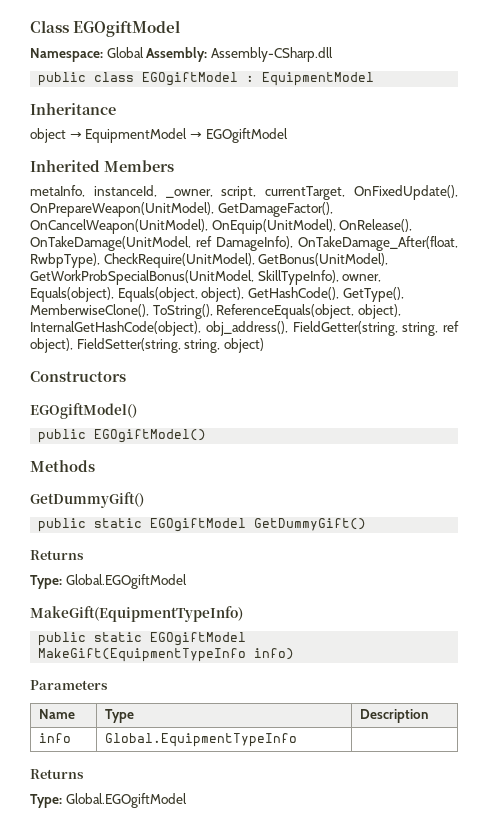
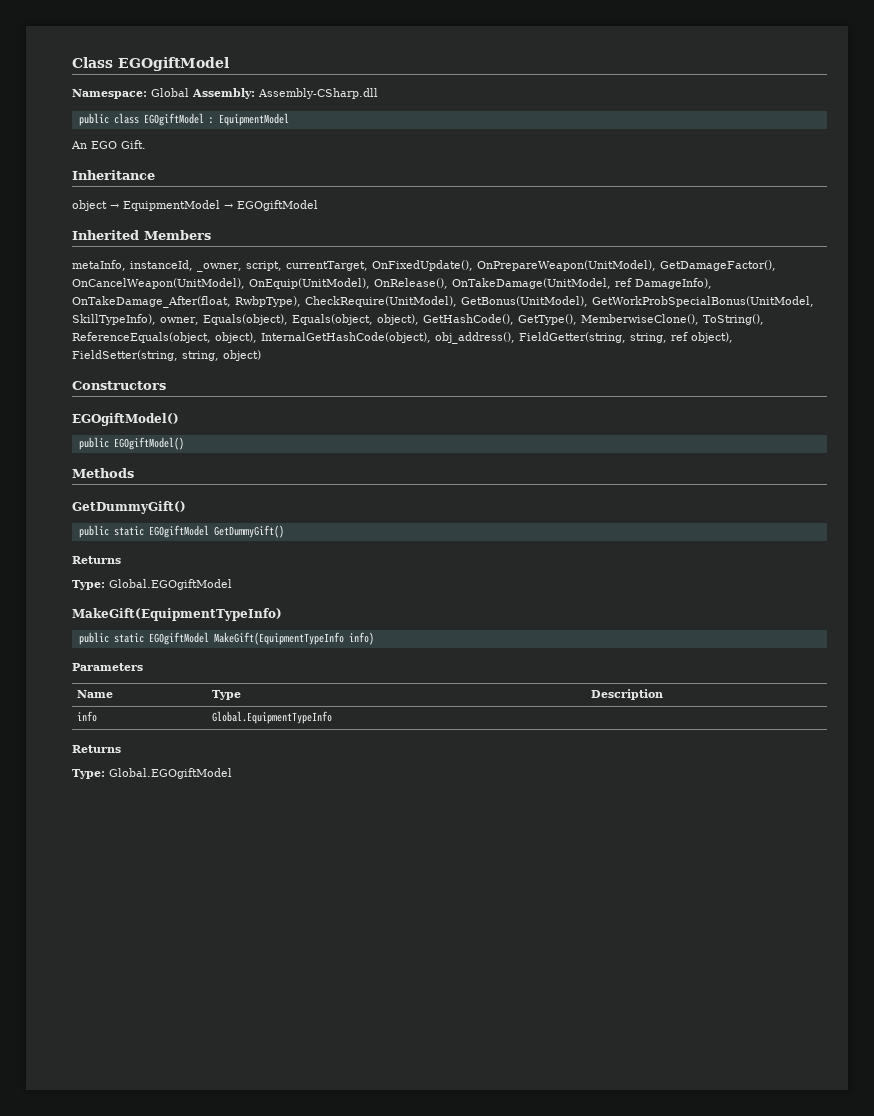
+ An EGO Gift.

